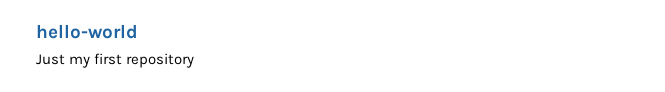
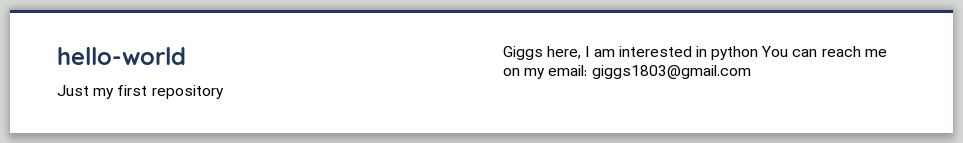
+ Giggs here, I am interested in python You can reach me on my email: giggs1803@gmail.com

